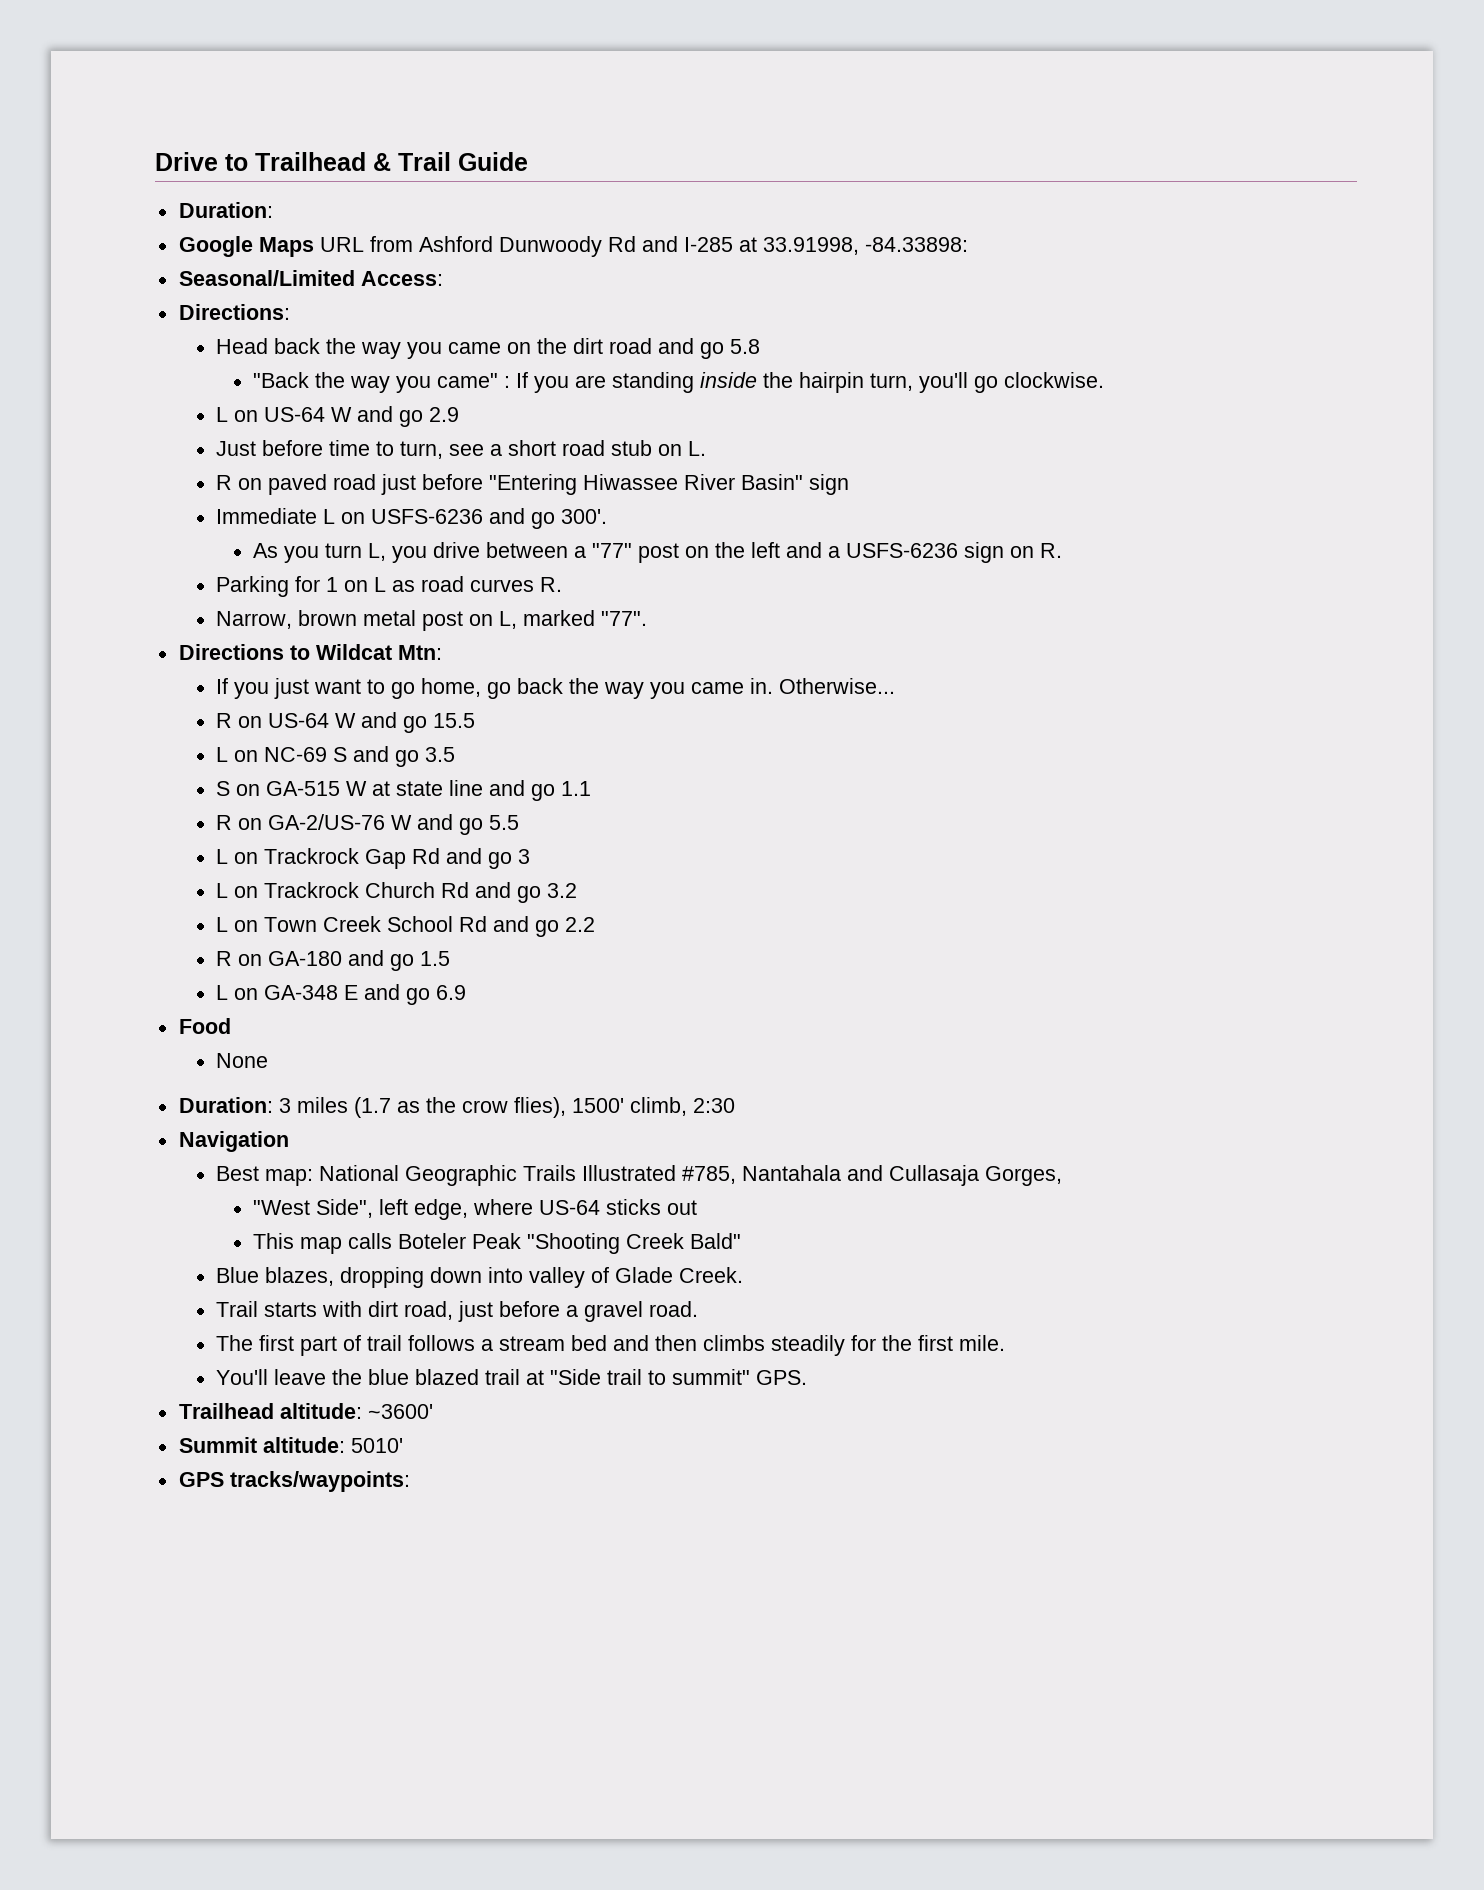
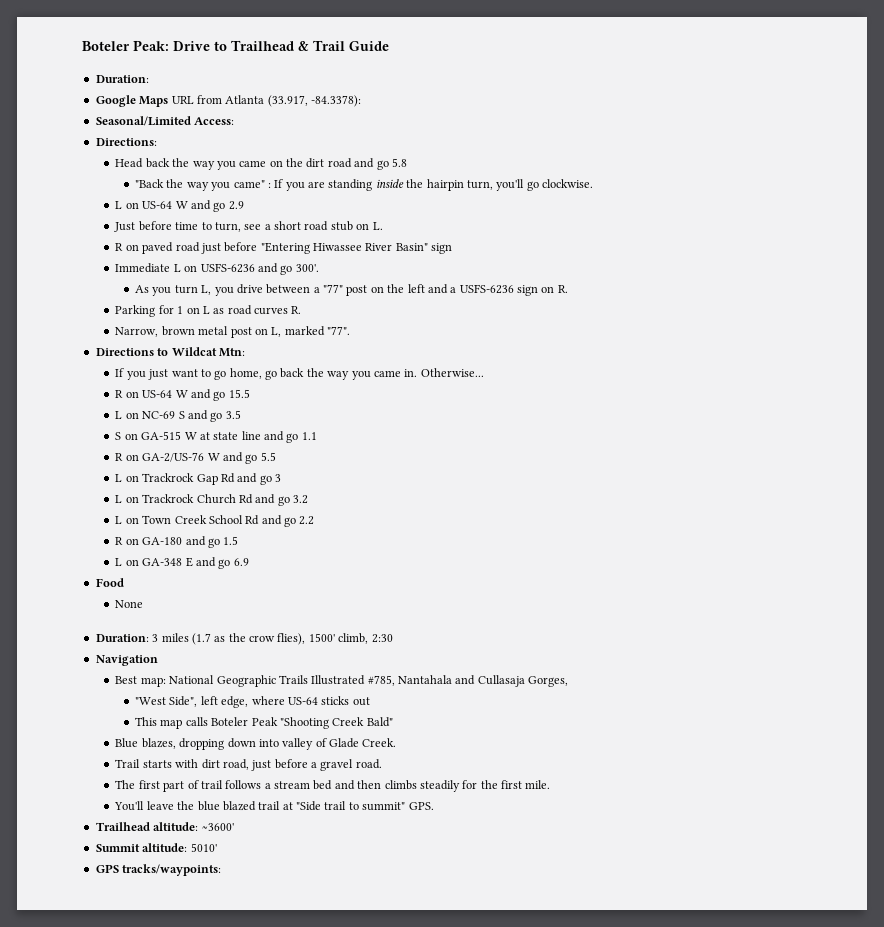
- Drive to Trailhead & Trail Guide
+ Boteler Peak: Drive to Trailhead & Trail Guide
- Google Maps URL from Ashford Dunwoody Rd and I-285 at 33.91998, -84.33898:
+ Google Maps URL from Atlanta (33.917, -84.3378):

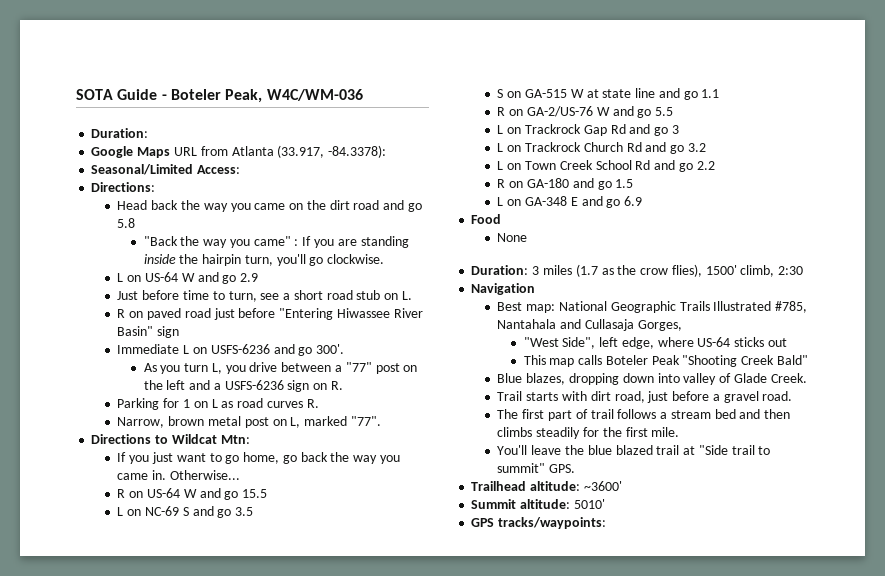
- Boteler Peak: Drive to Trailhead & Trail Guide
+ SOTA Guide - Boteler Peak, W4C/WM-036

